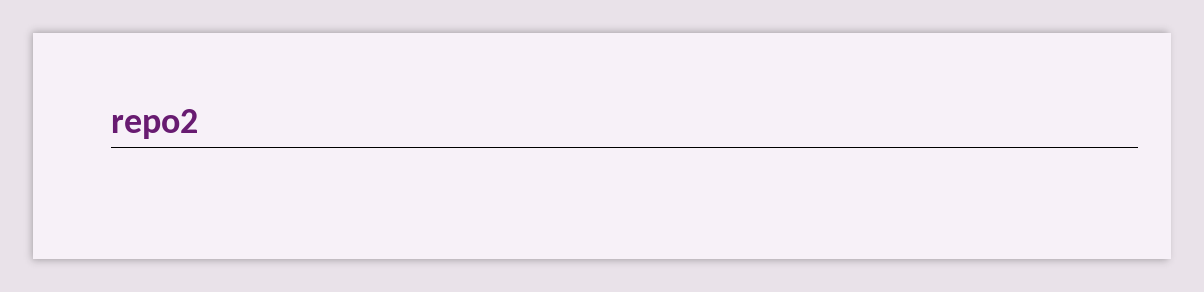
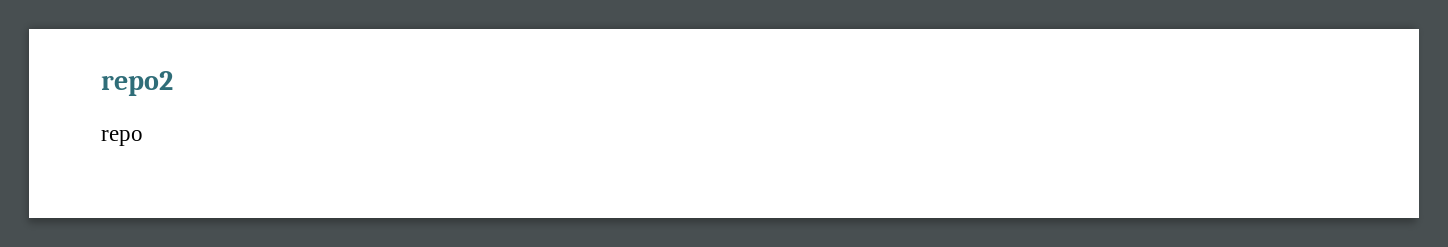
+ repo

